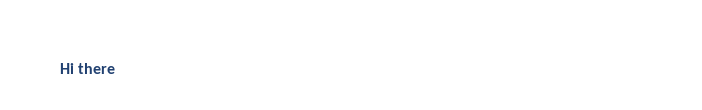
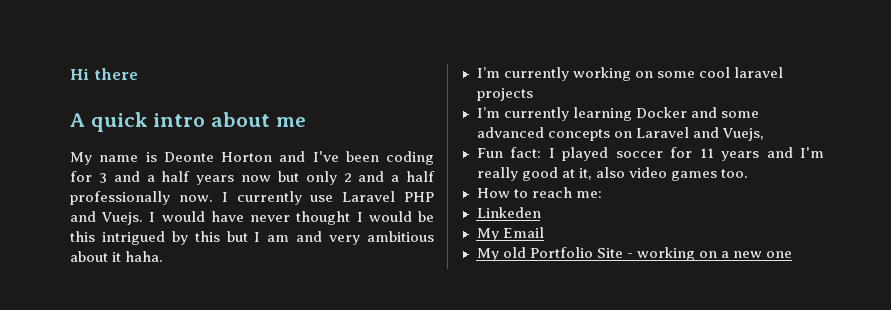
+ A quick intro about me
+ My name is Deonte Horton and I've been coding for 3 and a half years now but only 2 and a half professionally now. I currently use Laravel PHP and Vuejs. I would have never thought I would be this intrigued by this but I am and very ambitious about it haha.
+ I’m currently working on some cool laravel projects
+ I’m currently learning Docker and some advanced concepts on Laravel and Vuejs,
+ Fun fact: I played soccer for 11 years and I'm really good at it, also video games too.
+ How to reach me:
+ Linkeden
+ My Email
+ My old Portfolio Site - working on a new one

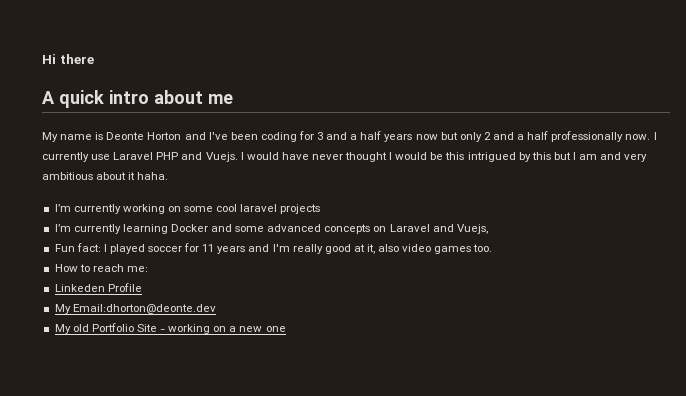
- Linkeden
- My Email
+ Linkeden Profile
+ My Email:dhorton@deonte.dev

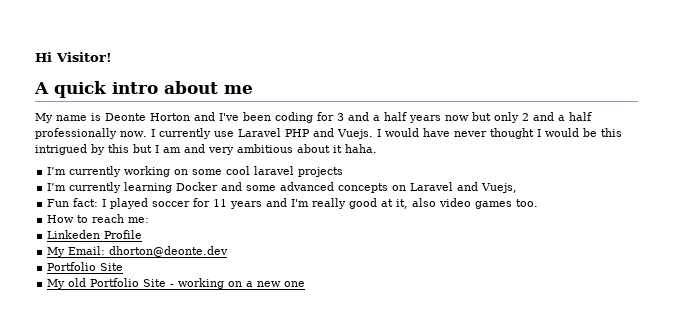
- Hi there
+ Hi Visitor!
- My Email:dhorton@deonte.dev
+ My Email: dhorton@deonte.dev
+ Portfolio Site

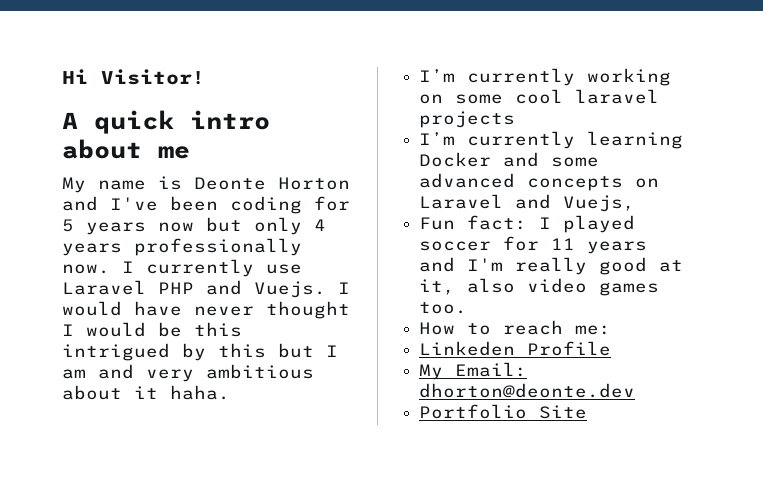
- My name is Deonte Horton and I've been coding for 3 and a half years now but only 2 and a half professionally now.
+ My name is Deonte Horton and I've been coding for 5 years now but only 4 years professionally now.
- My old Portfolio Site - working on a new one

